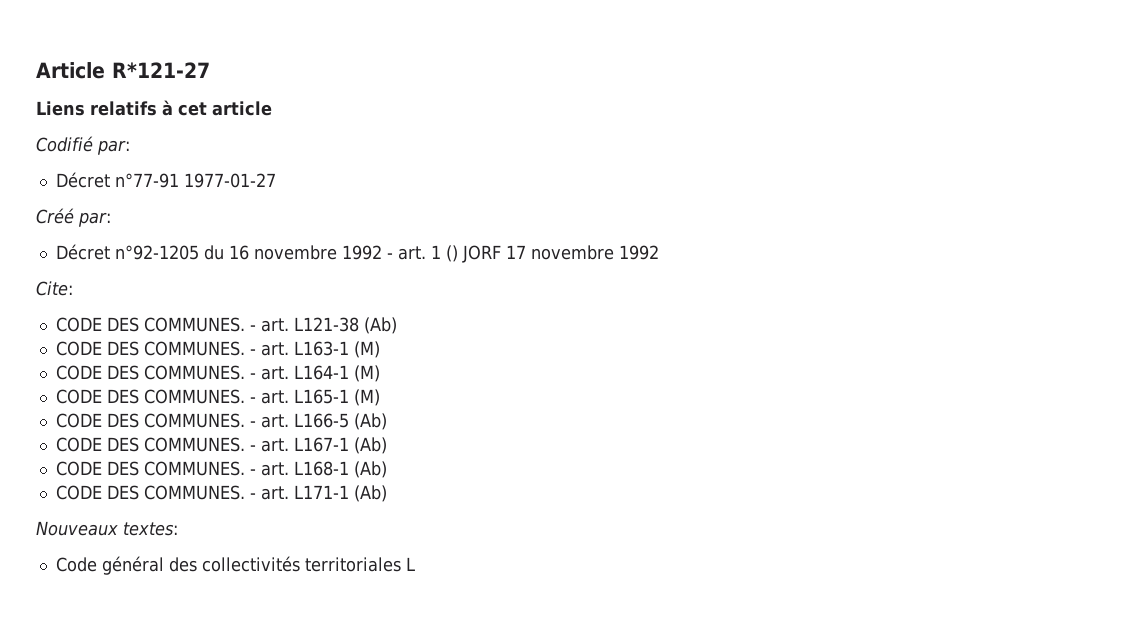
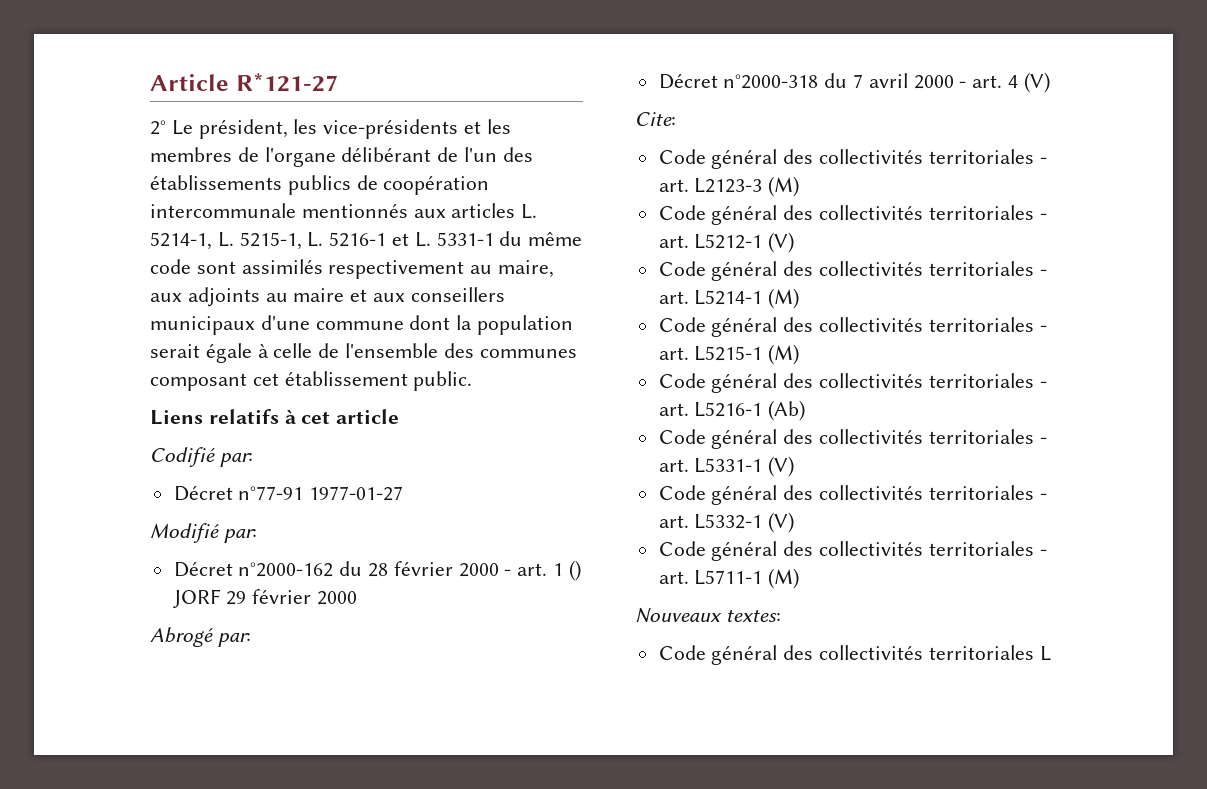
+ 2° Le président, les vice-présidents et les membres de l'organe délibérant de l'un des établissements publics de coopération intercommunale mentionnés aux articles L. 5214-1, L. 5215-1, L. 5216-1 et L. 5331-1 du même code sont assimilés respectivement au maire, aux adjoints au maire et aux conseillers municipaux d'une commune dont la population serait égale à celle de l'ensemble des communes composant cet établissement public.
- Créé par:
- Décret n°92-1205 du 16 novembre 1992 - art. 1 () JORF 17 novembre 1992
+ Modifié par:
+ Décret n°2000-162 du 28 février 2000 - art. 1 () JORF 29 février 2000
+ Abrogé par:
+ Décret n°2000-318 du 7 avril 2000 - art. 4 (V)
  Cite:
- CODE DES COMMUNES. - art. L121-38 (Ab)
- CODE DES COMMUNES. - art. L163-1 (M)
- CODE DES COMMUNES. - art. L164-1 (M)
- CODE DES COMMUNES. - art. L165-1 (M)
- CODE DES COMMUNES. - art. L166-5 (Ab)
- CODE DES COMMUNES. - art. L167-1 (Ab)
- CODE DES COMMUNES. - art. L168-1 (Ab)
- CODE DES COMMUNES. - art. L171-1 (Ab)
+ Code général des collectivités territoriales - art. L2123-3 (M)
+ Code général des collectivités territoriales - art. L5212-1 (V)
+ Code général des collectivités territoriales - art. L5214-1 (M)
+ Code général des collectivités territoriales - art. L5215-1 (M)
+ Code général des collectivités territoriales - art. L5216-1 (Ab)
+ Code général des collectivités territoriales - art. L5331-1 (V)
+ Code général des collectivités territoriales - art. L5332-1 (V)
+ Code général des collectivités territoriales - art. L5711-1 (M)

